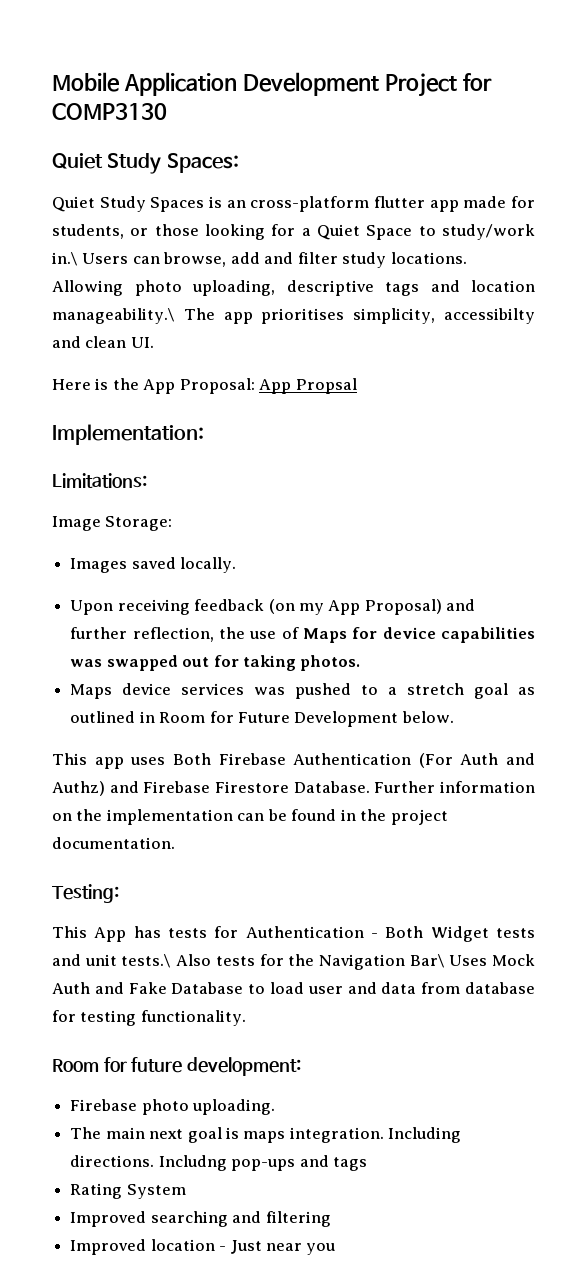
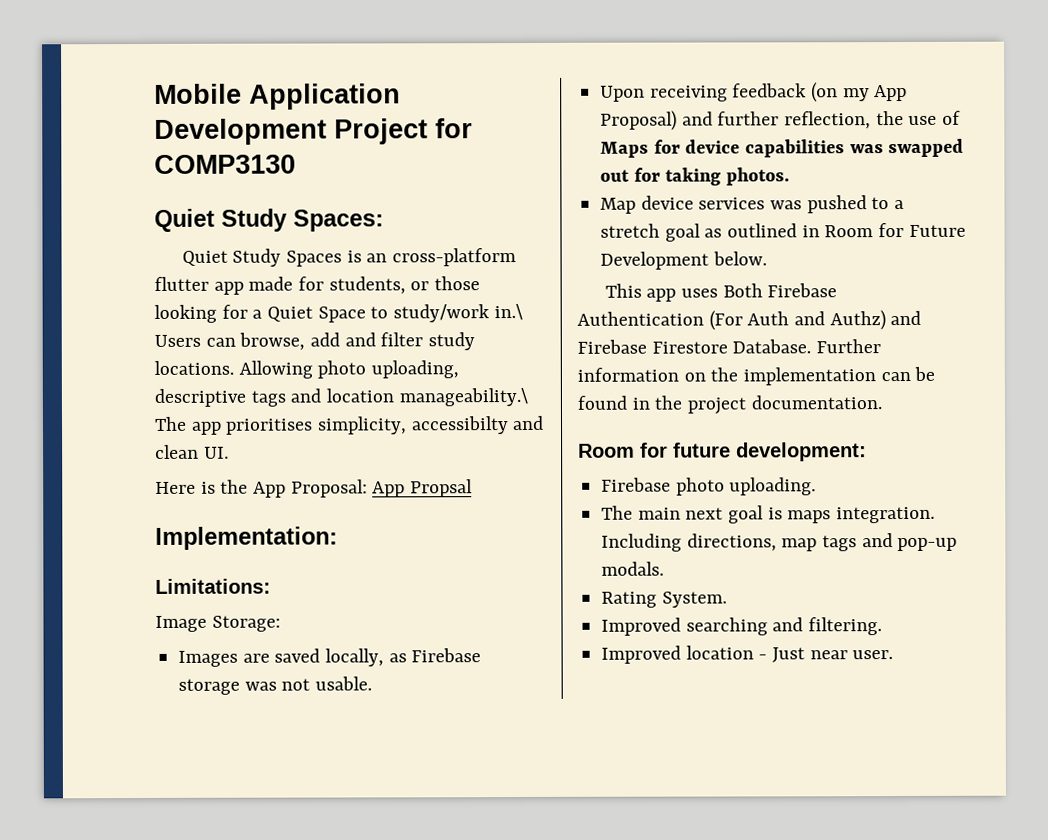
- Images saved locally.
+ Images are saved locally, as Firebase storage was not usable.
- Maps device services was pushed to a stretch goal as outlined in Room for Future Development below.
+ Map device services was pushed to a stretch goal as outlined in Room for Future Development below.
- Testing:
- This App has tests for Authentication - Both Widget tests and unit tests.\ Also tests for the Navigation Bar\ Uses Mock Auth and Fake Database to load user and data from database for testing functionality.
- Including directions. Includng pop-ups and tags
+ Including directions, map tags and pop-up modals.
- Rating System
+ Rating System.
- Improved searching and filtering
+ Improved searching and filtering.
- Improved location - Just near you
+ Improved location - Just near user.

